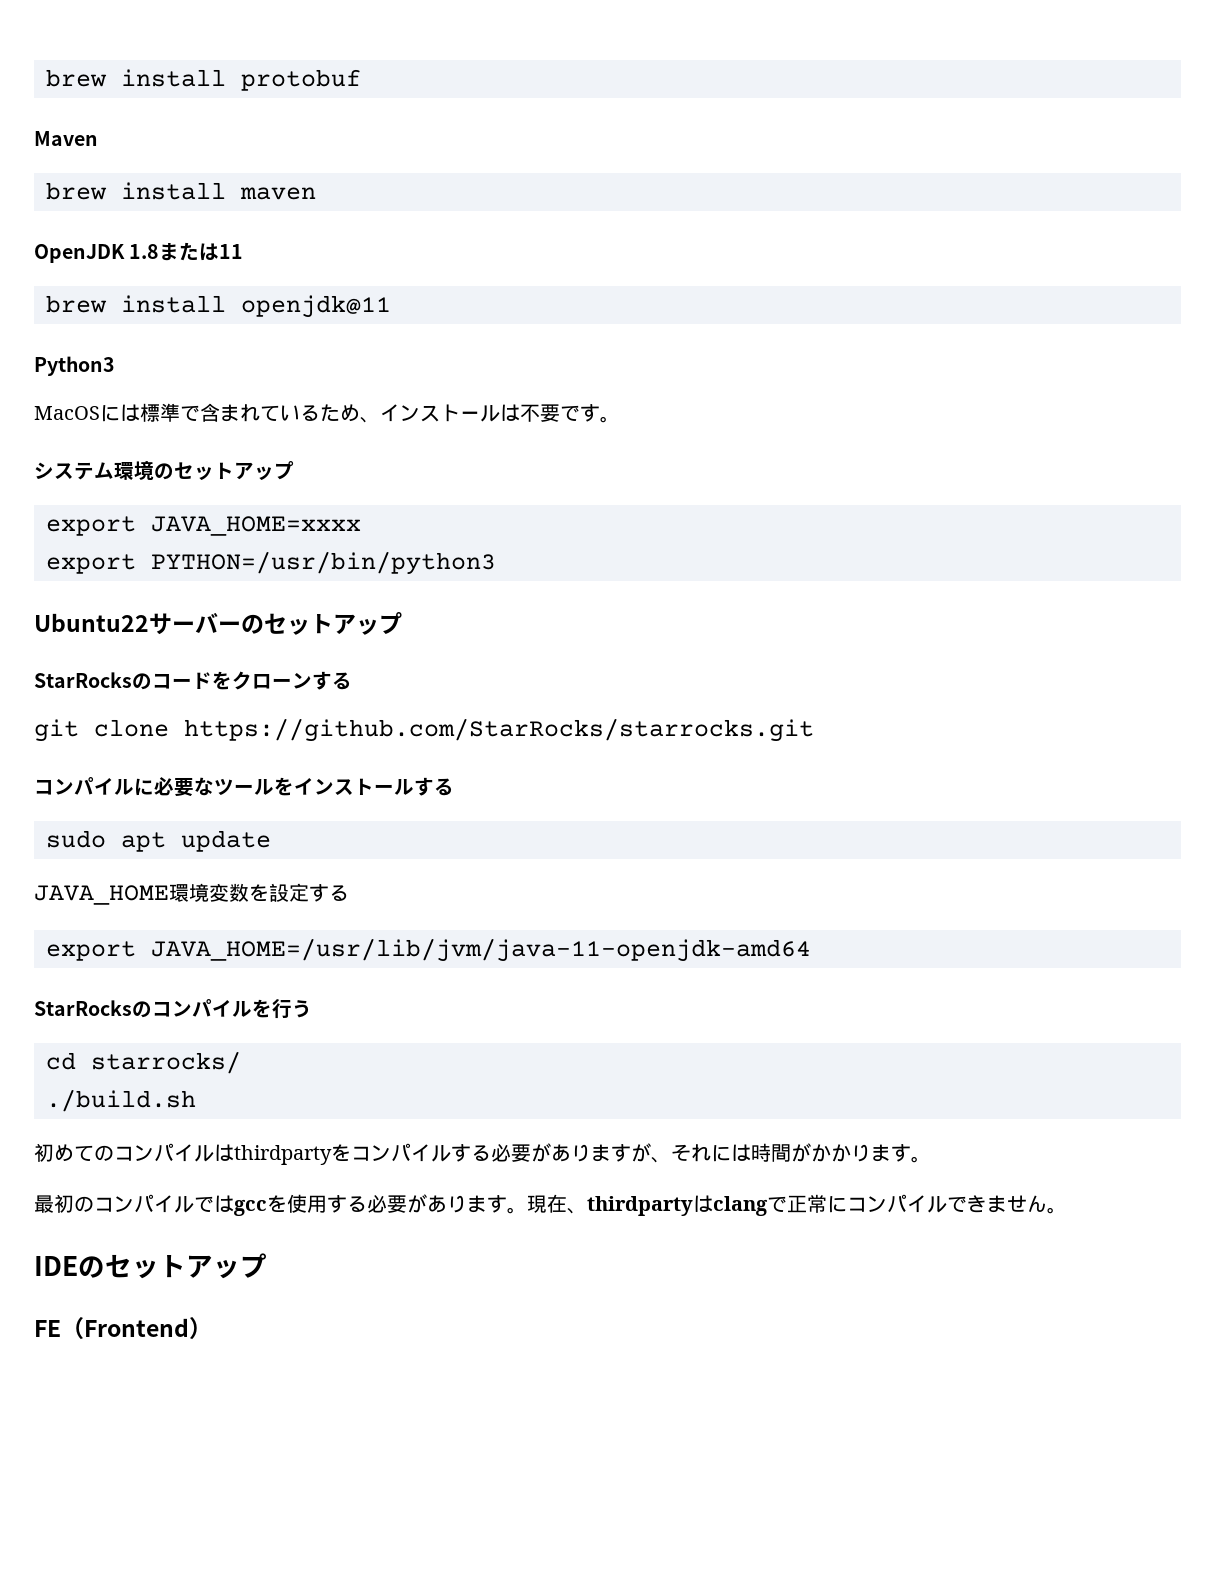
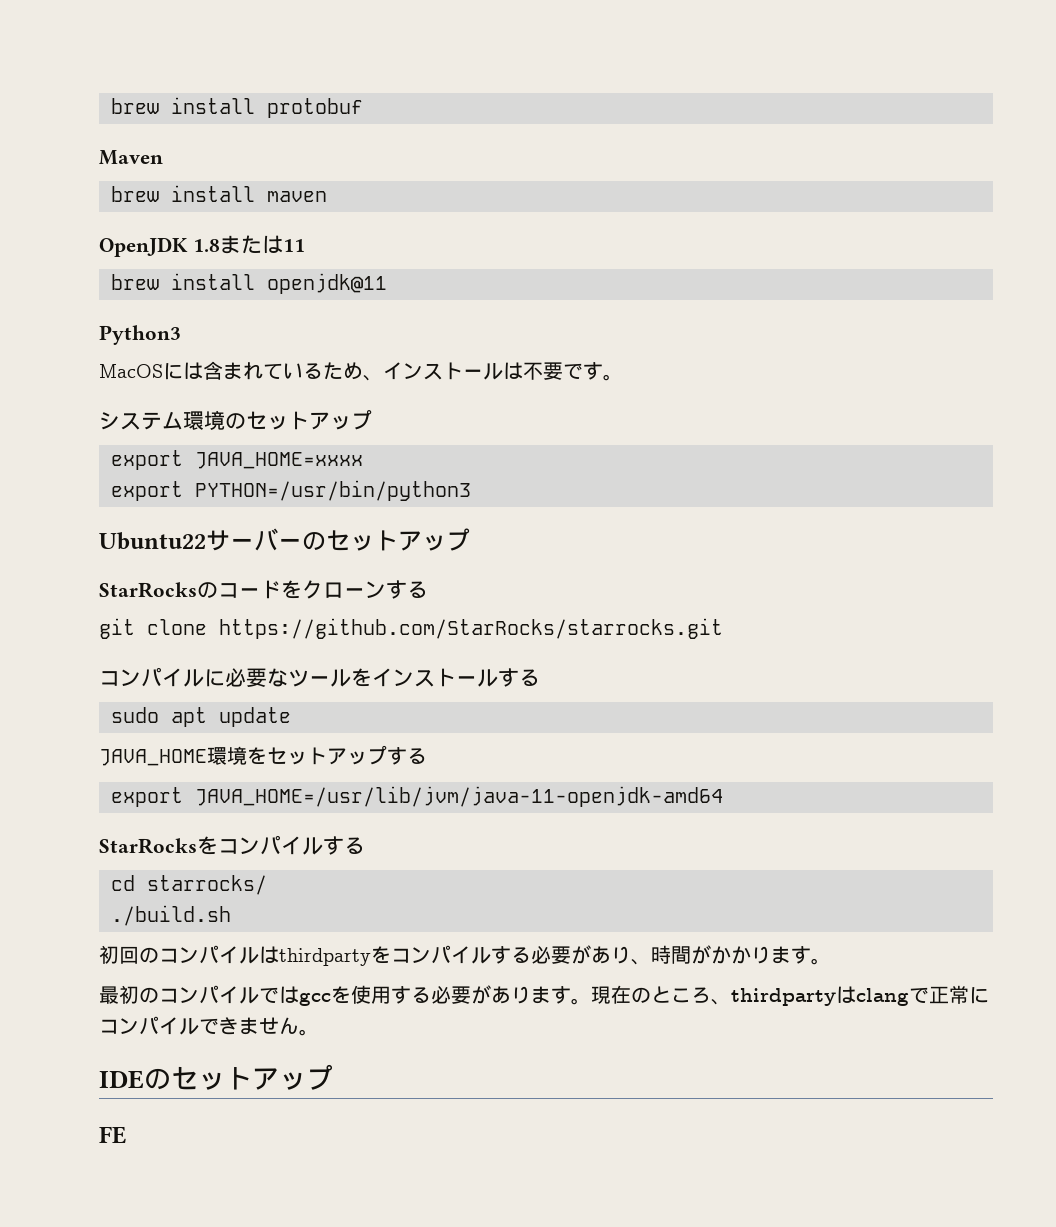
- MacOSには標準で含まれているため、インストールは不要です。
+ MacOSには含まれているため、インストールは不要です。
- JAVA_HOME環境変数を設定する
+ JAVA_HOME環境をセットアップする
- StarRocksのコンパイルを行う
+ StarRocksをコンパイルする
- 初めてのコンパイルはthirdpartyをコンパイルする必要がありますが、それには時間がかかります。
+ 初回のコンパイルはthirdpartyをコンパイルする必要があり、時間がかかります。
- 現在、thirdpartyはclangで正常にコンパイルできません。
+ 現在のところ、thirdpartyはclangで正常にコンパイルできません。
- FE（Frontend）
+ FE

